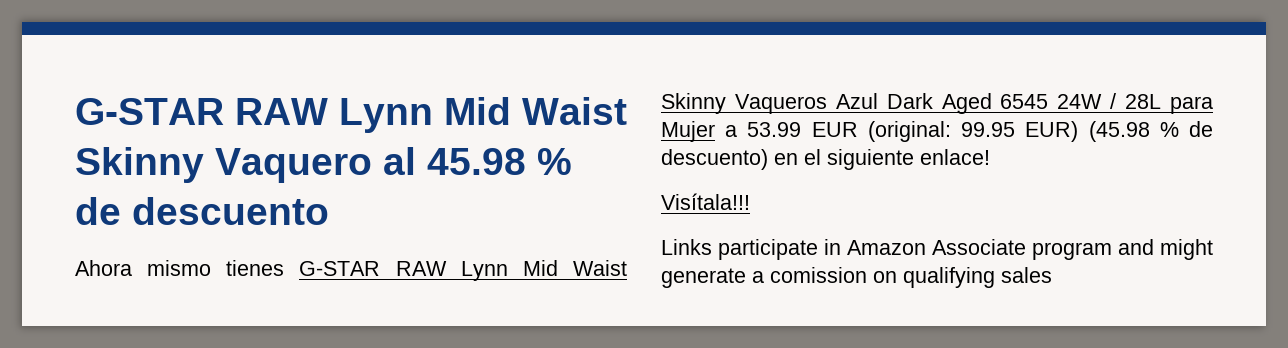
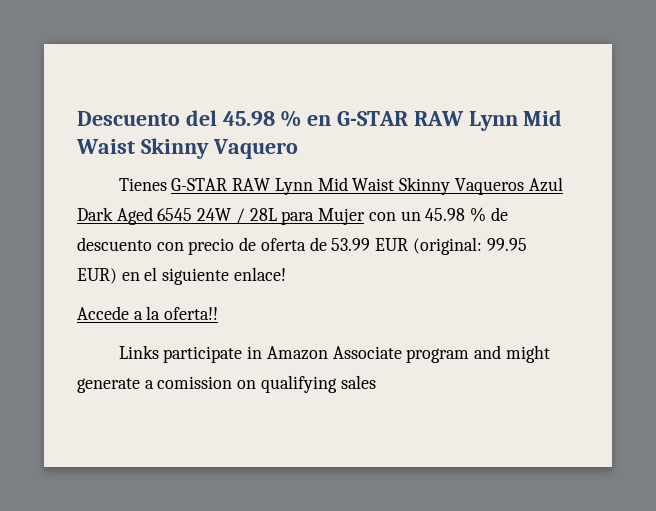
- G-STAR RAW Lynn Mid Waist Skinny Vaquero al 45.98 % de descuento
- Ahora mismo tienes G-STAR RAW Lynn Mid Waist Skinny Vaqueros Azul Dark Aged 6545 24W / 28L para Mujer a 53.99 EUR (original: 99.95 EUR) (45.98 % de descuento) en el siguiente enlace!
+ Descuento del 45.98 % en G-STAR RAW Lynn Mid Waist Skinny Vaquero
+ Tienes G-STAR RAW Lynn Mid Waist Skinny Vaqueros Azul Dark Aged 6545 24W / 28L para Mujer con un 45.98 % de descuento con precio de oferta de 53.99 EUR (original: 99.95 EUR) en el siguiente enlace!
- Visítala!!!
+ Accede a la oferta!!

